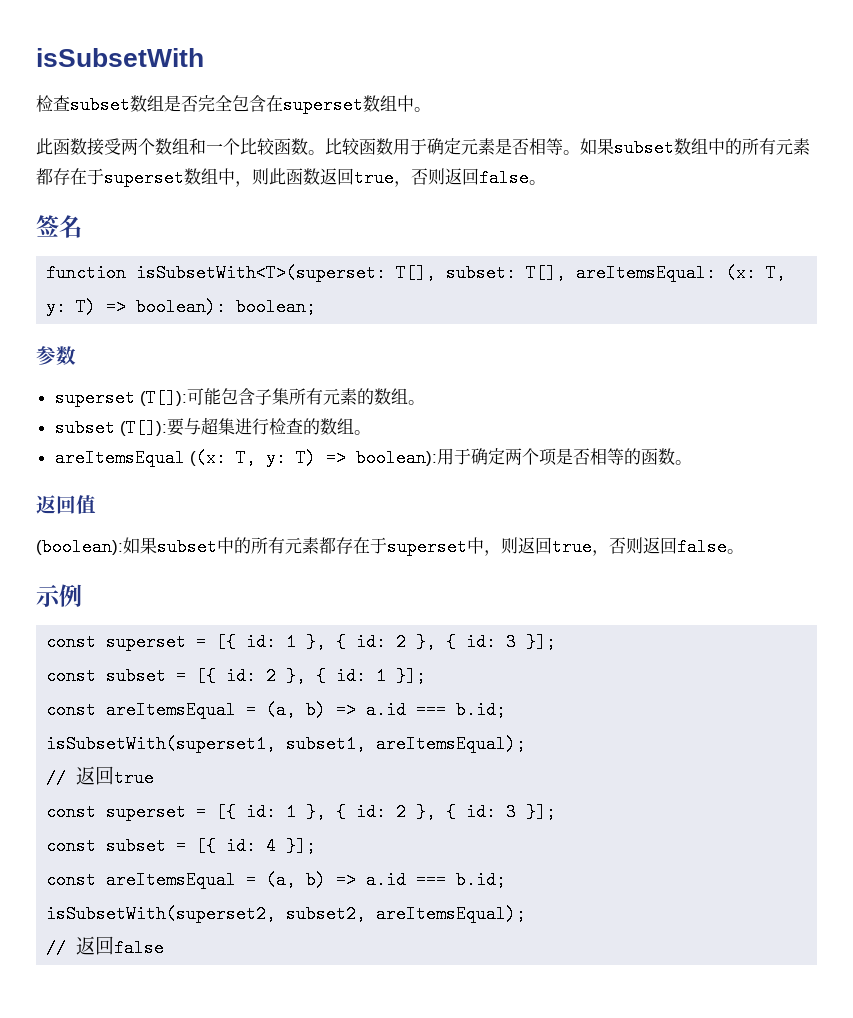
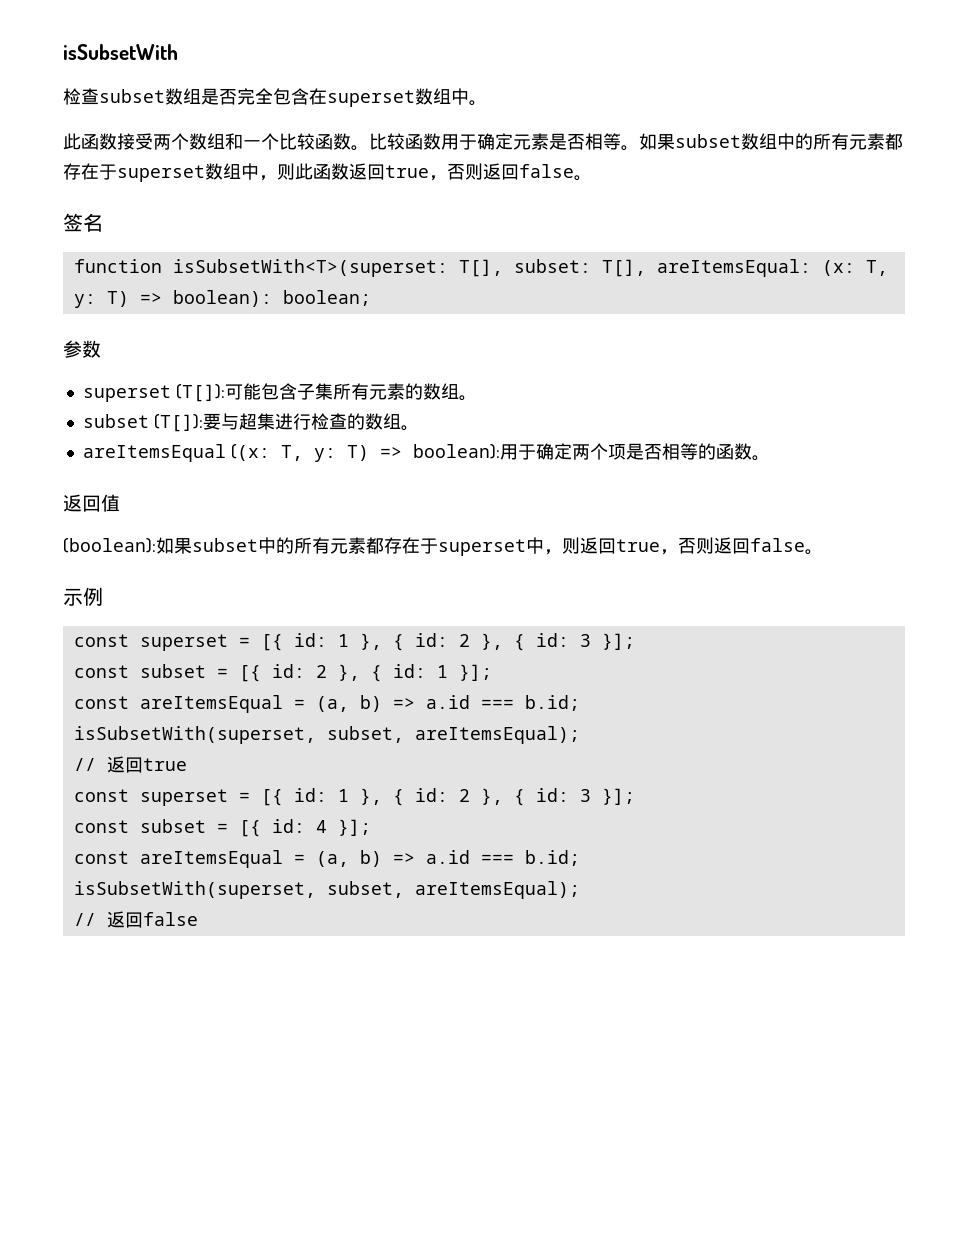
  const subset = [{ id: 2 }, { id: 1 }];
  const areItemsEqual = (a, b) => a.id === b.id;
- isSubsetWith(superset1, subset1, areItemsEqual);
+ isSubsetWith(superset, subset, areItemsEqual);
  const subset = [{ id: 4 }];
  const areItemsEqual = (a, b) => a.id === b.id;
- isSubsetWith(superset2, subset2, areItemsEqual);
+ isSubsetWith(superset, subset, areItemsEqual);

